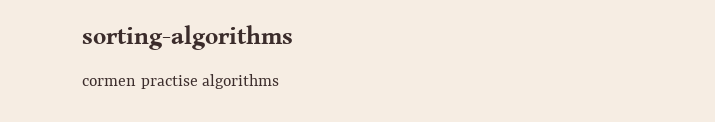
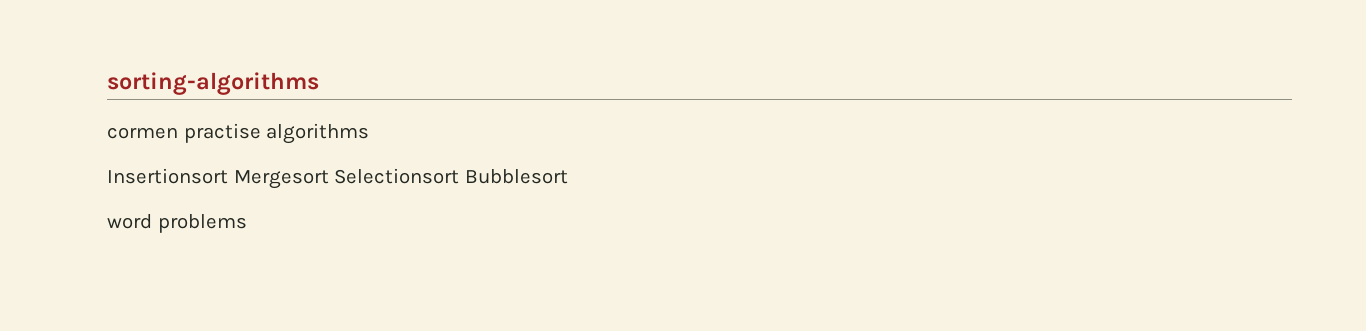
+ Insertionsort Mergesort Selectionsort Bubblesort
+ word problems

